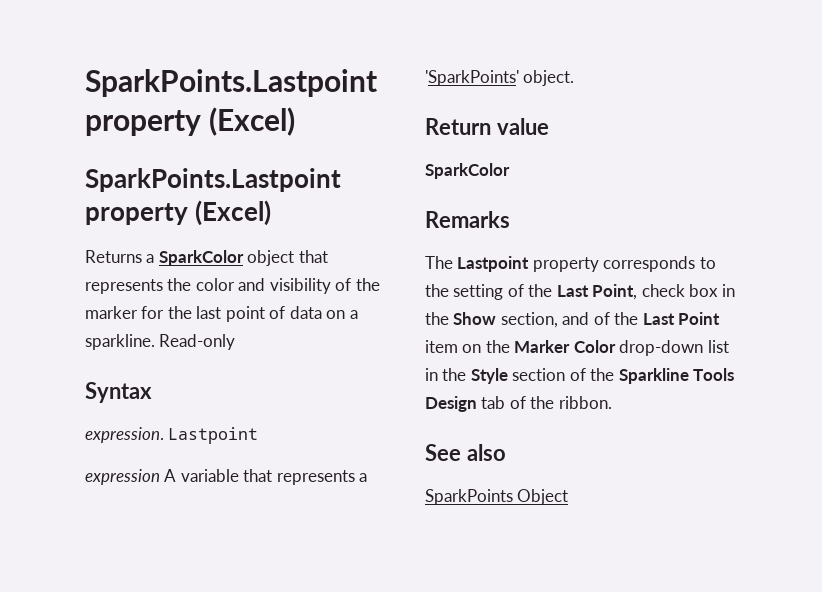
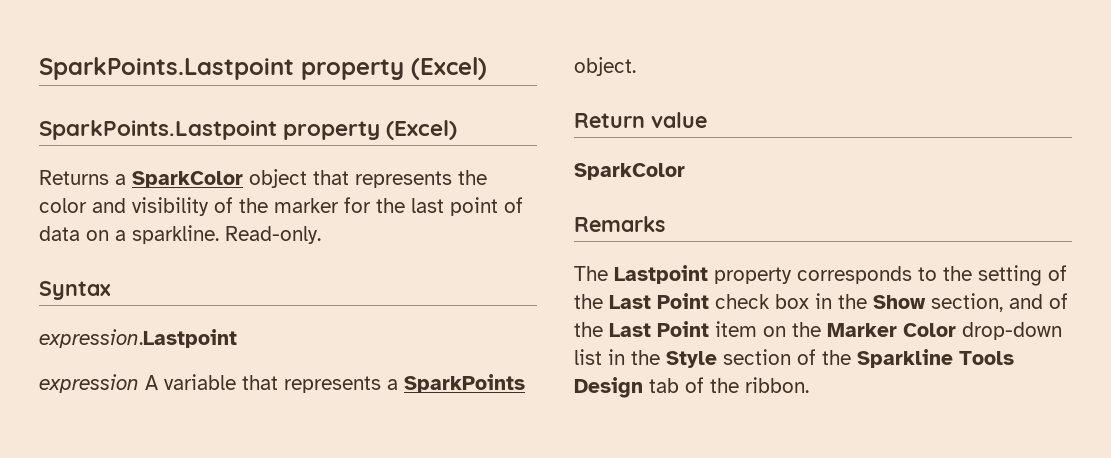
- Read-only
+ Read-only.
- expression. Lastpoint
+ expression.Lastpoint
- expression A variable that represents a 'SparkPoints' object.
+ expression A variable that represents a SparkPoints object.
- The Lastpoint property corresponds to the setting of the Last Point, check box in the Show section, and of the Last Point item on the Marker Color drop-down list in the Style section of the Sparkline Tools Design tab of the ribbon.
+ The Lastpoint property corresponds to the setting of the Last Point check box in the Show section, and of the Last Point item on the Marker Color drop-down list in the Style section of the Sparkline Tools Design tab of the ribbon.
- See also
- SparkPoints Object

